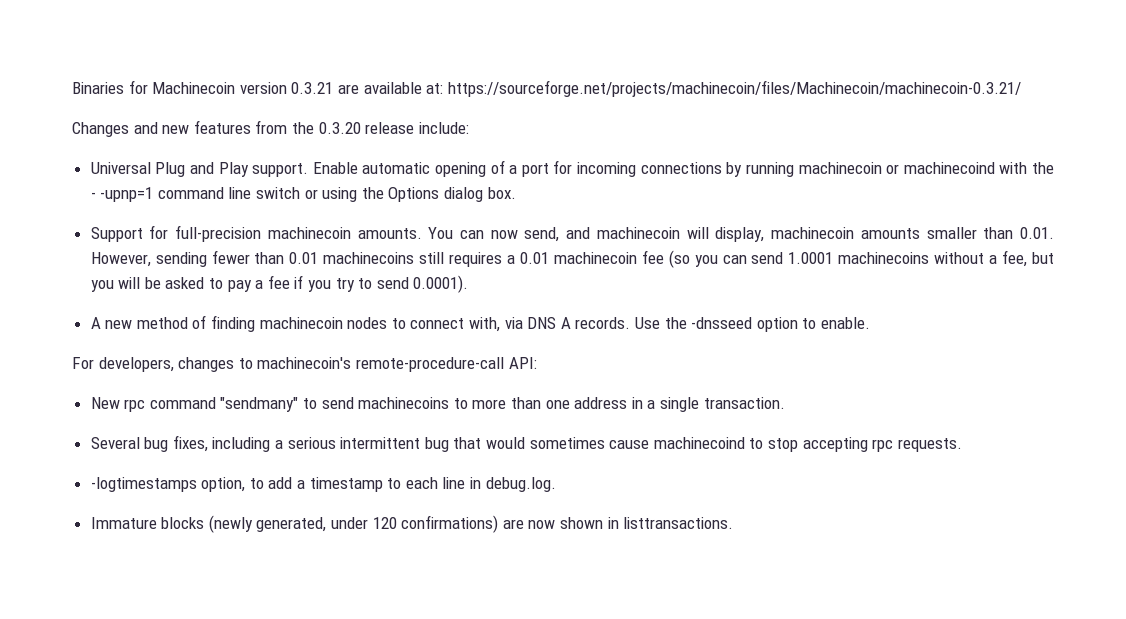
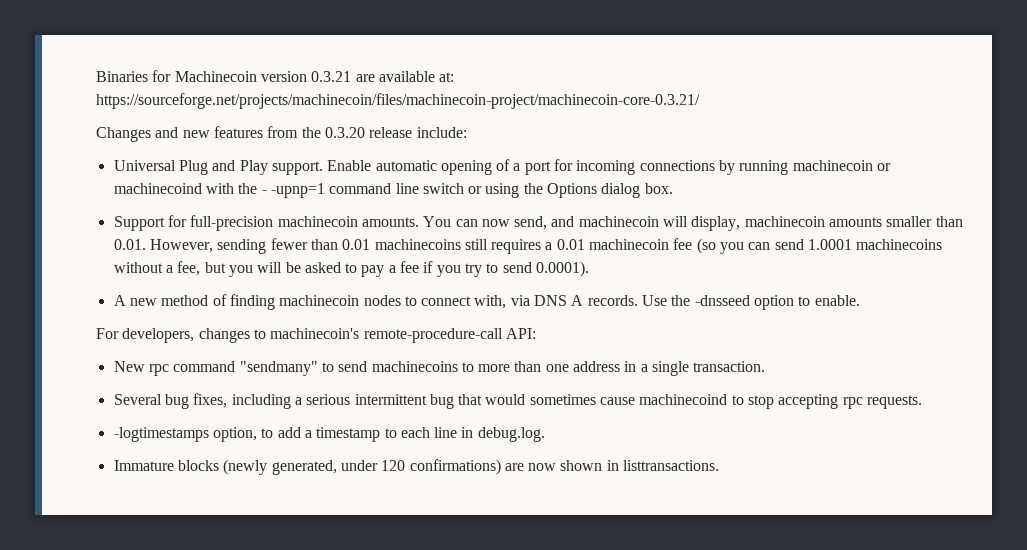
- Binaries for Machinecoin version 0.3.21 are available at: https://sourceforge.net/projects/machinecoin/files/Machinecoin/machinecoin-0.3.21/
+ Binaries for Machinecoin version 0.3.21 are available at: https://sourceforge.net/projects/machinecoin/files/machinecoin-project/machinecoin-core-0.3.21/

